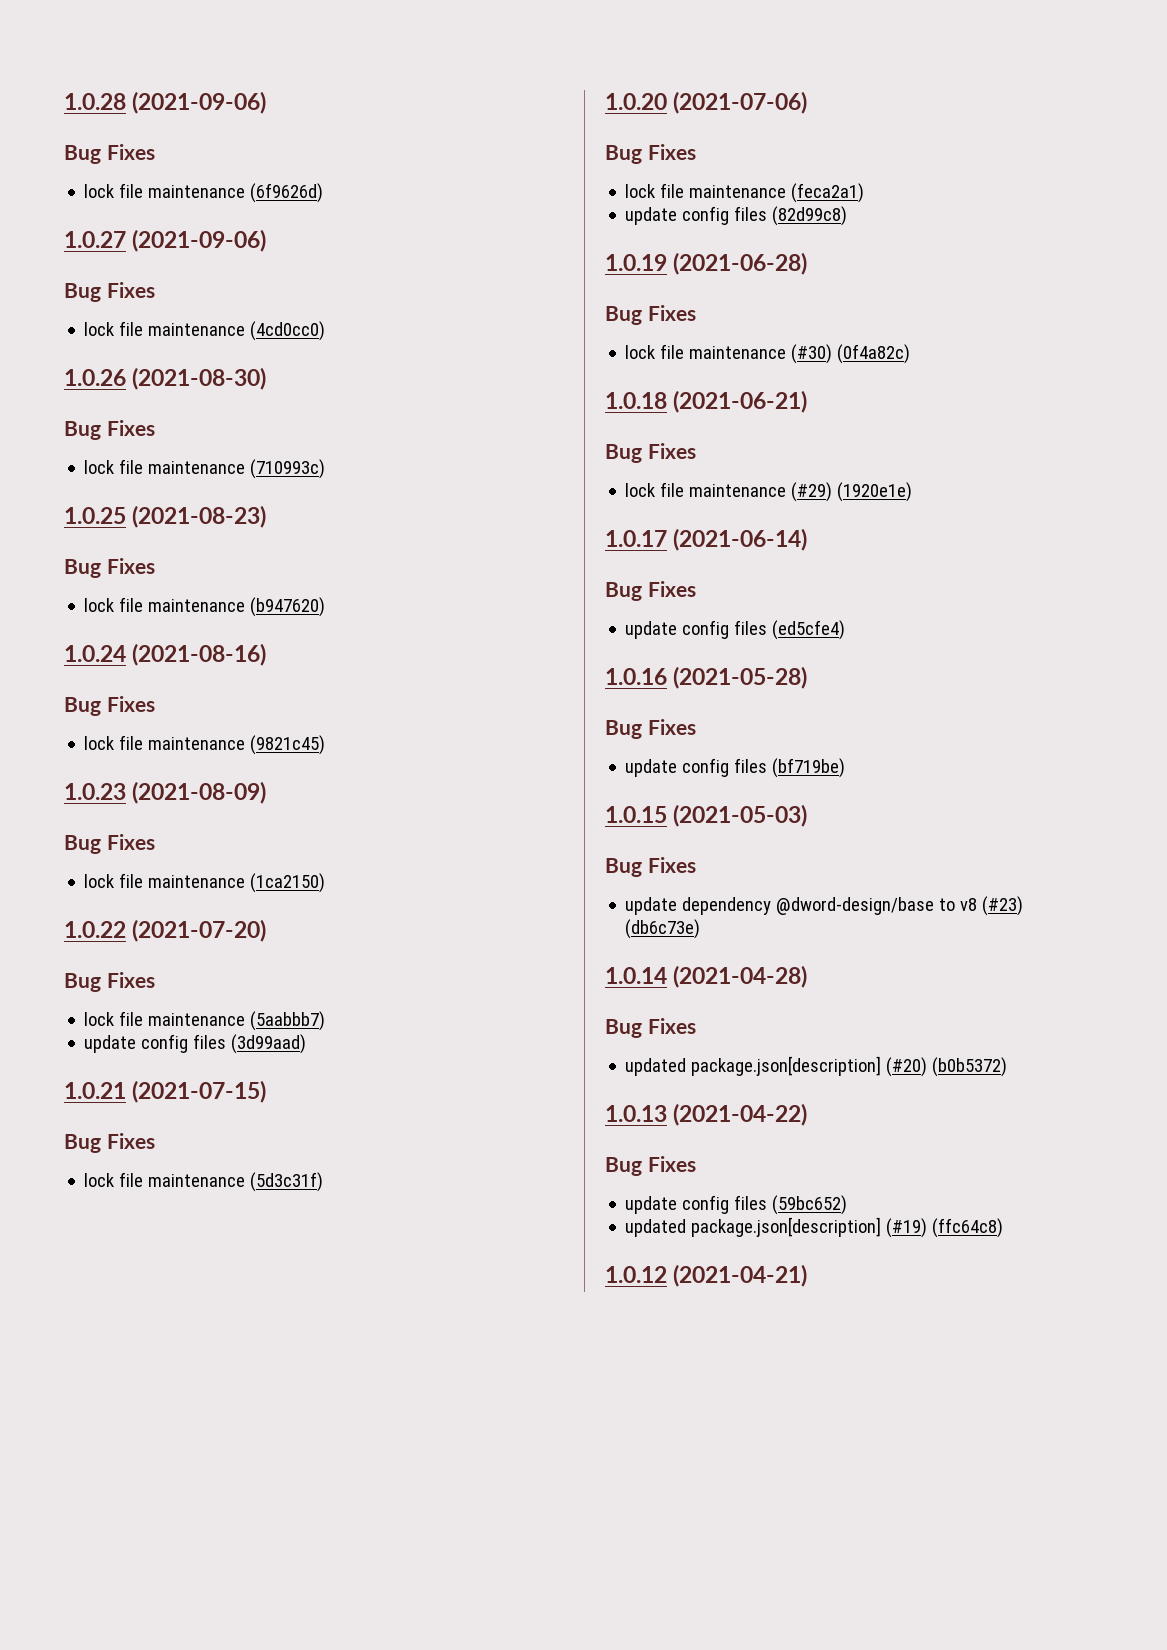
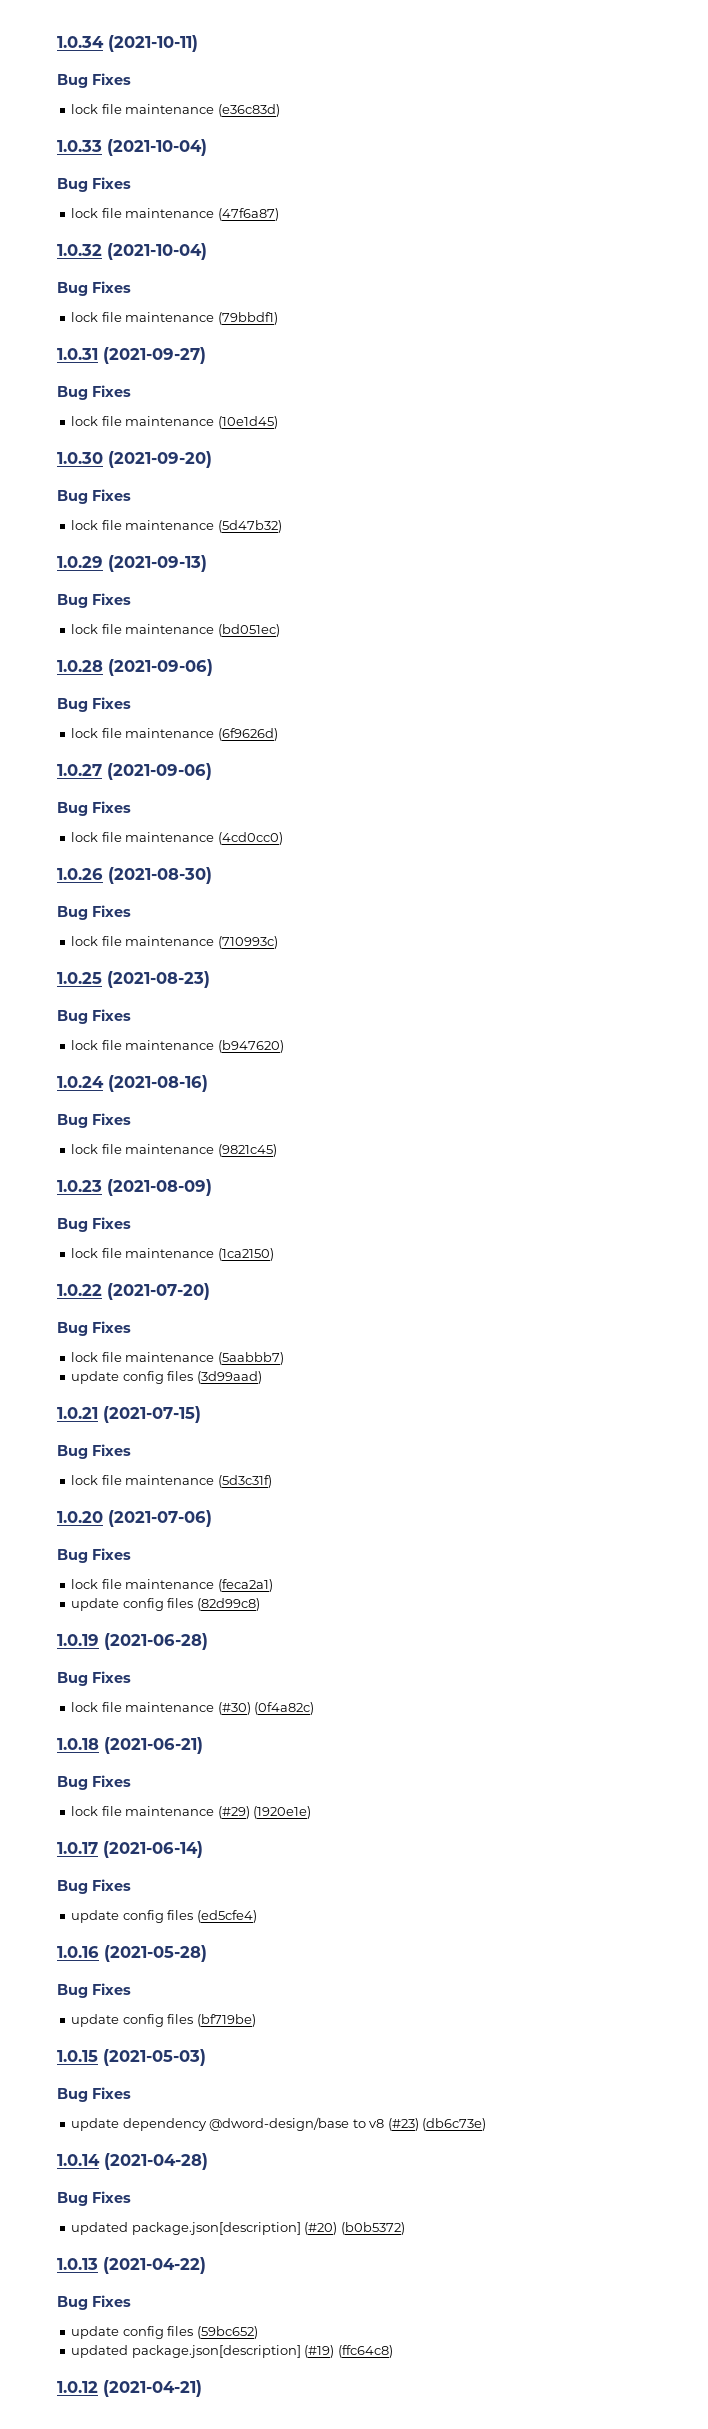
+ 1.0.34 (2021-10-11)
+ Bug Fixes
+ lock file maintenance (e36c83d)
+ 1.0.33 (2021-10-04)
+ Bug Fixes
+ lock file maintenance (47f6a87)
+ 1.0.32 (2021-10-04)
+ Bug Fixes
+ lock file maintenance (79bbdf1)
+ 1.0.31 (2021-09-27)
+ Bug Fixes
+ lock file maintenance (10e1d45)
+ 1.0.30 (2021-09-20)
+ Bug Fixes
+ lock file maintenance (5d47b32)
+ 1.0.29 (2021-09-13)
+ Bug Fixes
+ lock file maintenance (bd051ec)

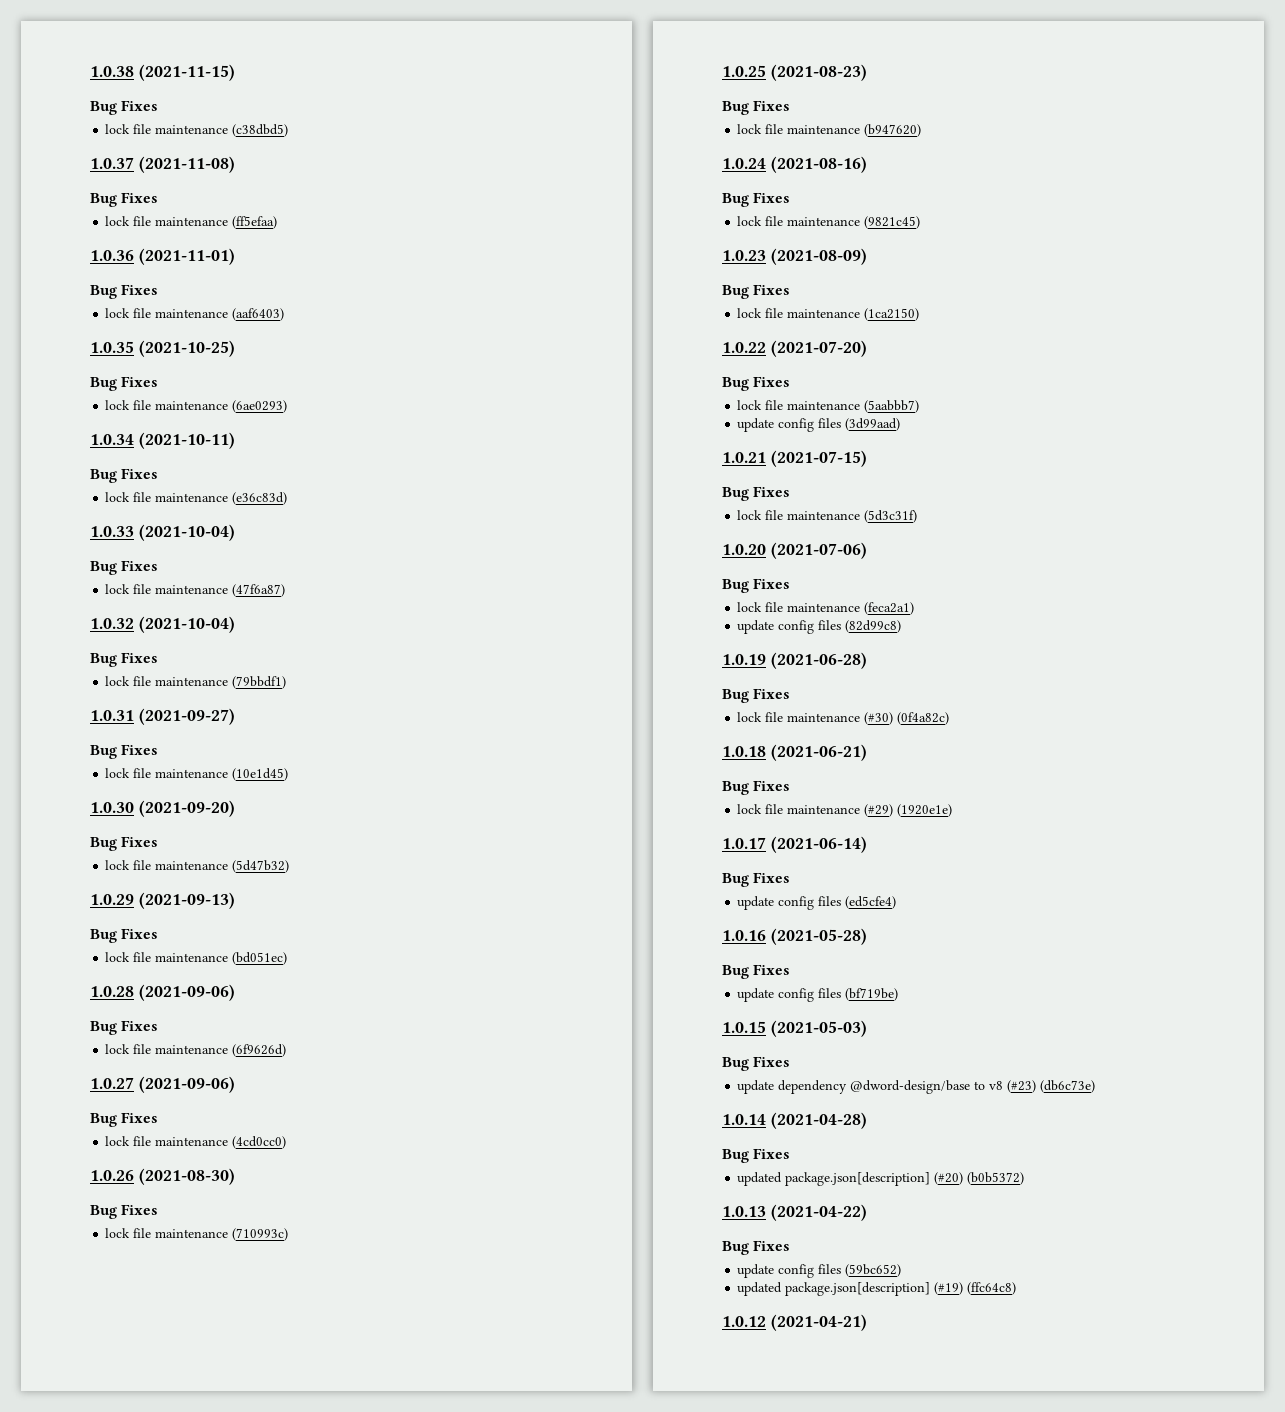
+ 1.0.38 (2021-11-15)
+ Bug Fixes
+ lock file maintenance (c38dbd5)
+ 1.0.37 (2021-11-08)
+ Bug Fixes
+ lock file maintenance (ff5efaa)
+ 1.0.36 (2021-11-01)
+ Bug Fixes
+ lock file maintenance (aaf6403)
+ 1.0.35 (2021-10-25)
+ Bug Fixes
+ lock file maintenance (6ae0293)

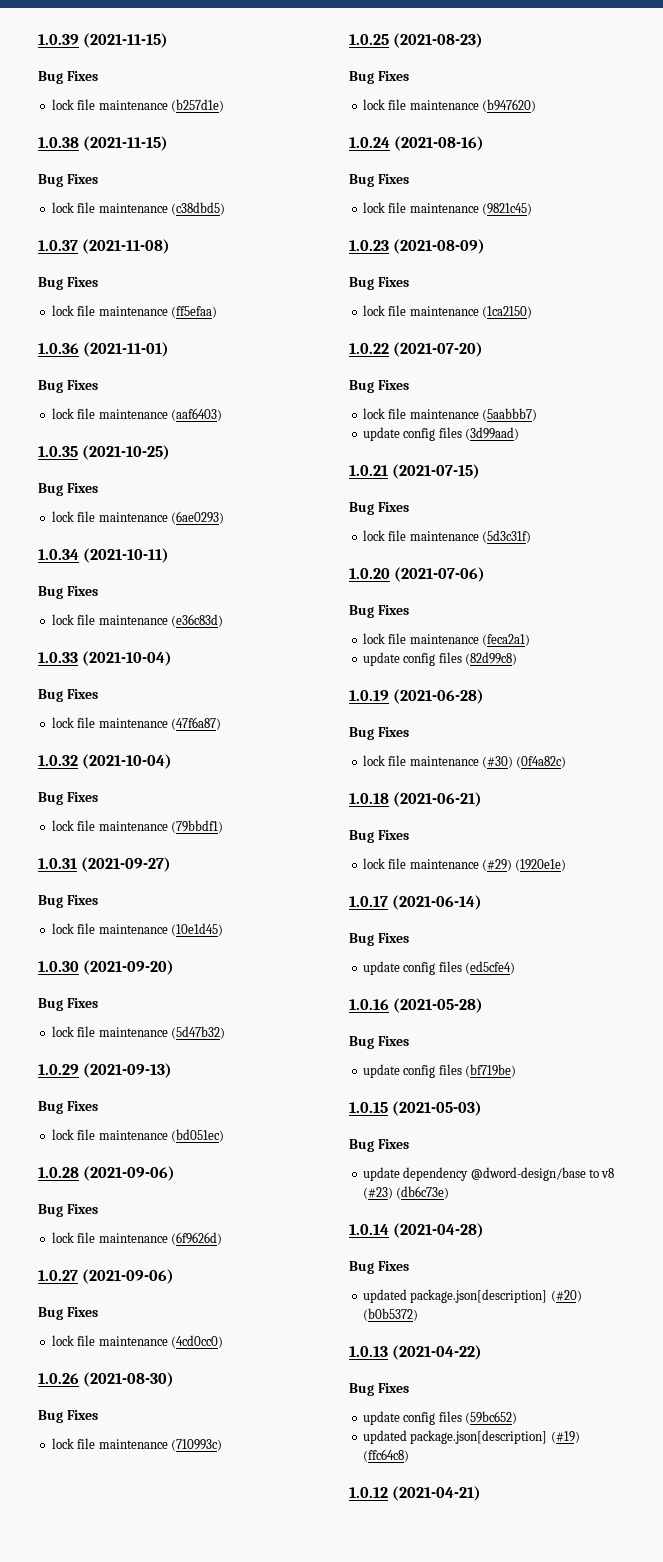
+ 1.0.39 (2021-11-15)
+ Bug Fixes
+ lock file maintenance (b257d1e)

